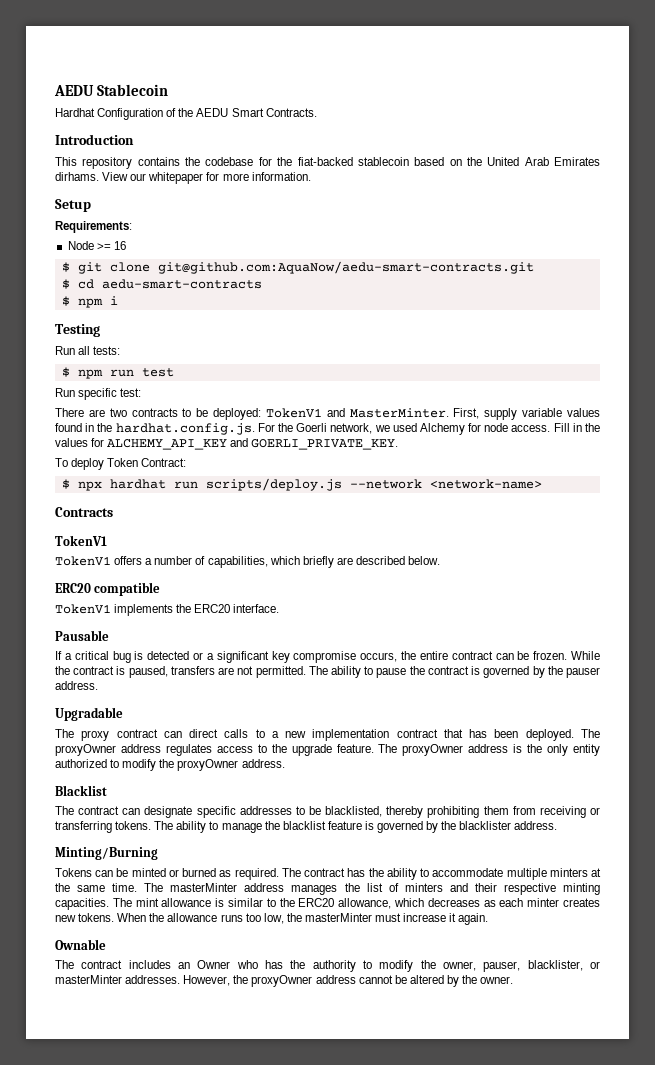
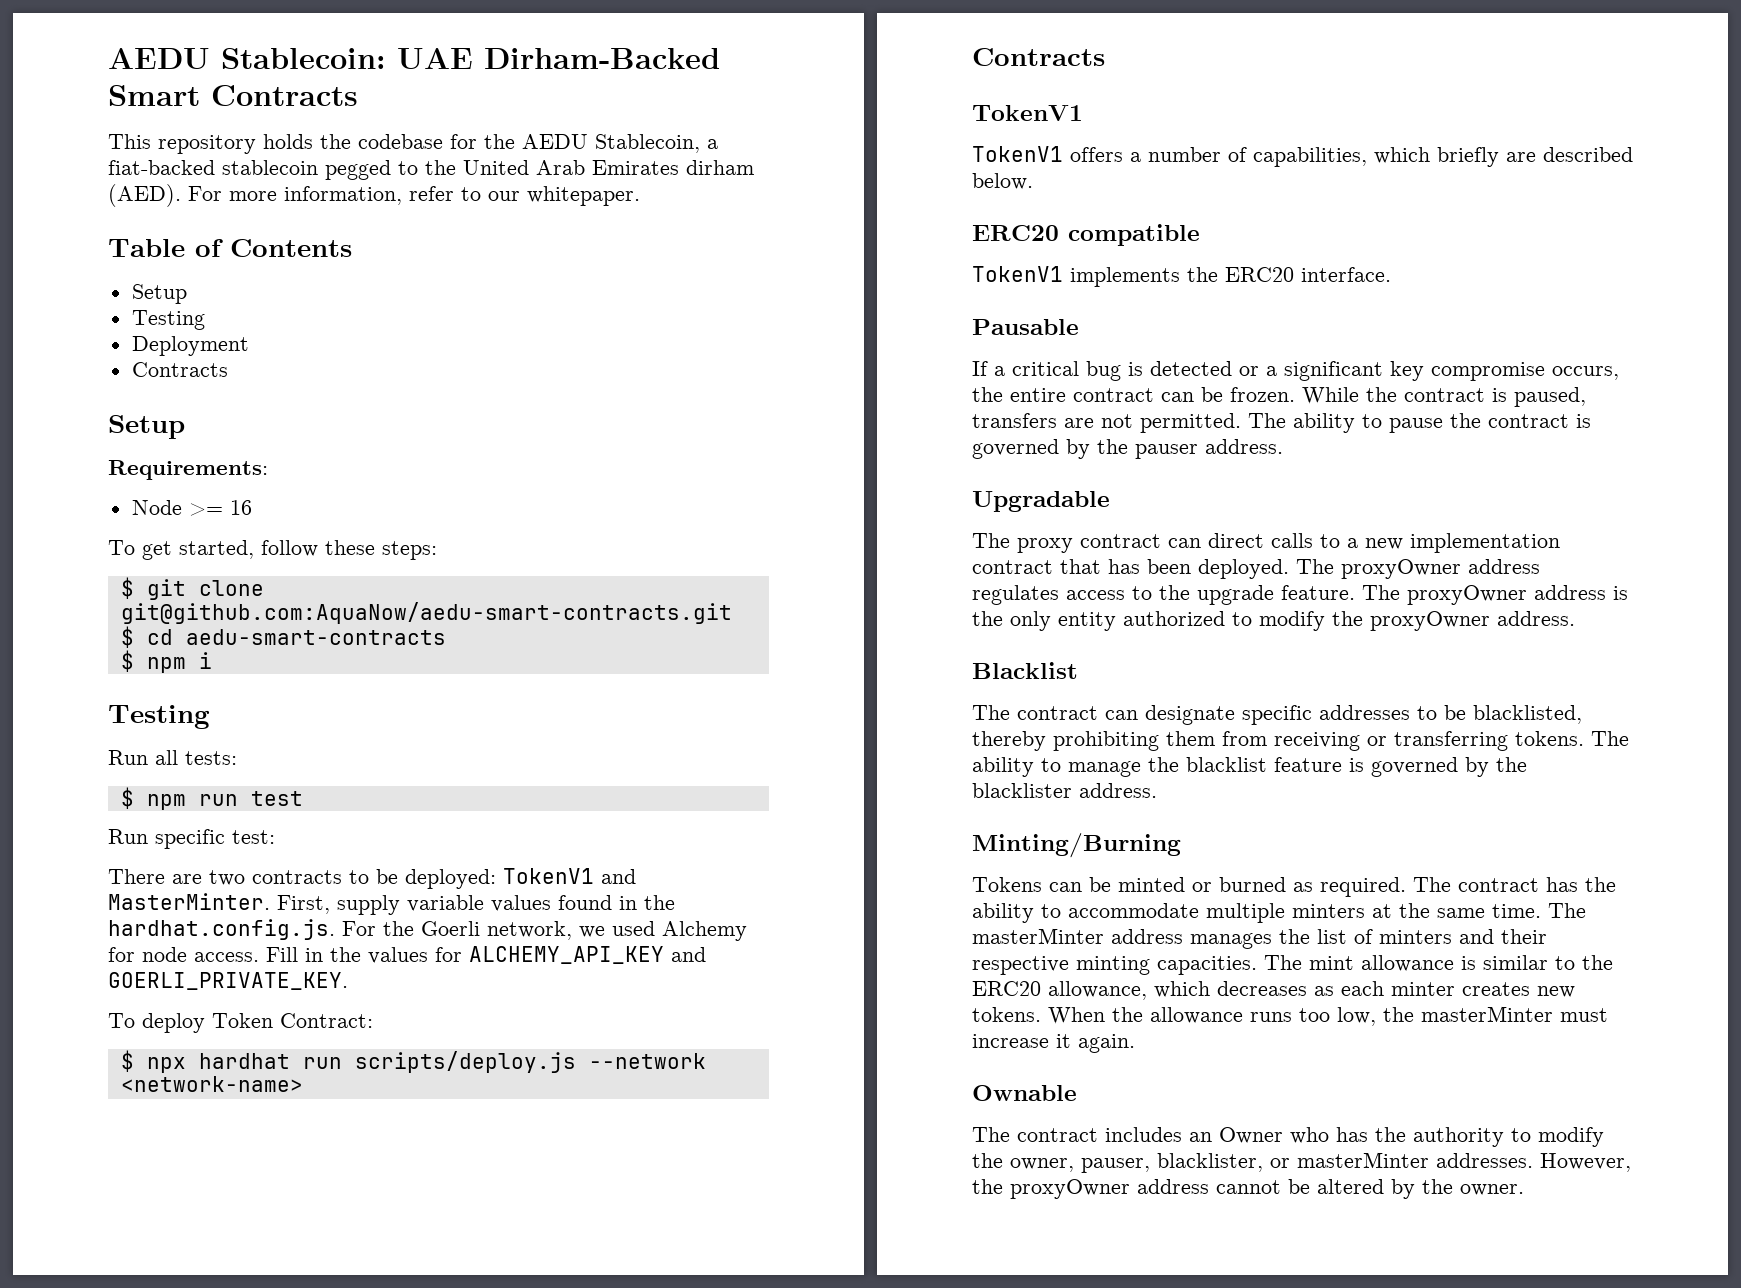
- AEDU Stablecoin
- Hardhat Configuration of the AEDU Smart Contracts.
- Introduction
+ AEDU Stablecoin: UAE Dirham-Backed Smart Contracts
- This repository contains the codebase for the fiat-backed stablecoin based on the United Arab Emirates dirhams. View our whitepaper for more information.
+ This repository holds the codebase for the AEDU Stablecoin, a fiat-backed stablecoin pegged to the United Arab Emirates dirham (AED). For more information, refer to our whitepaper.
+ Table of Contents
+ Setup
+ Testing
+ Deployment
+ Contracts
+ To get started, follow these steps:

